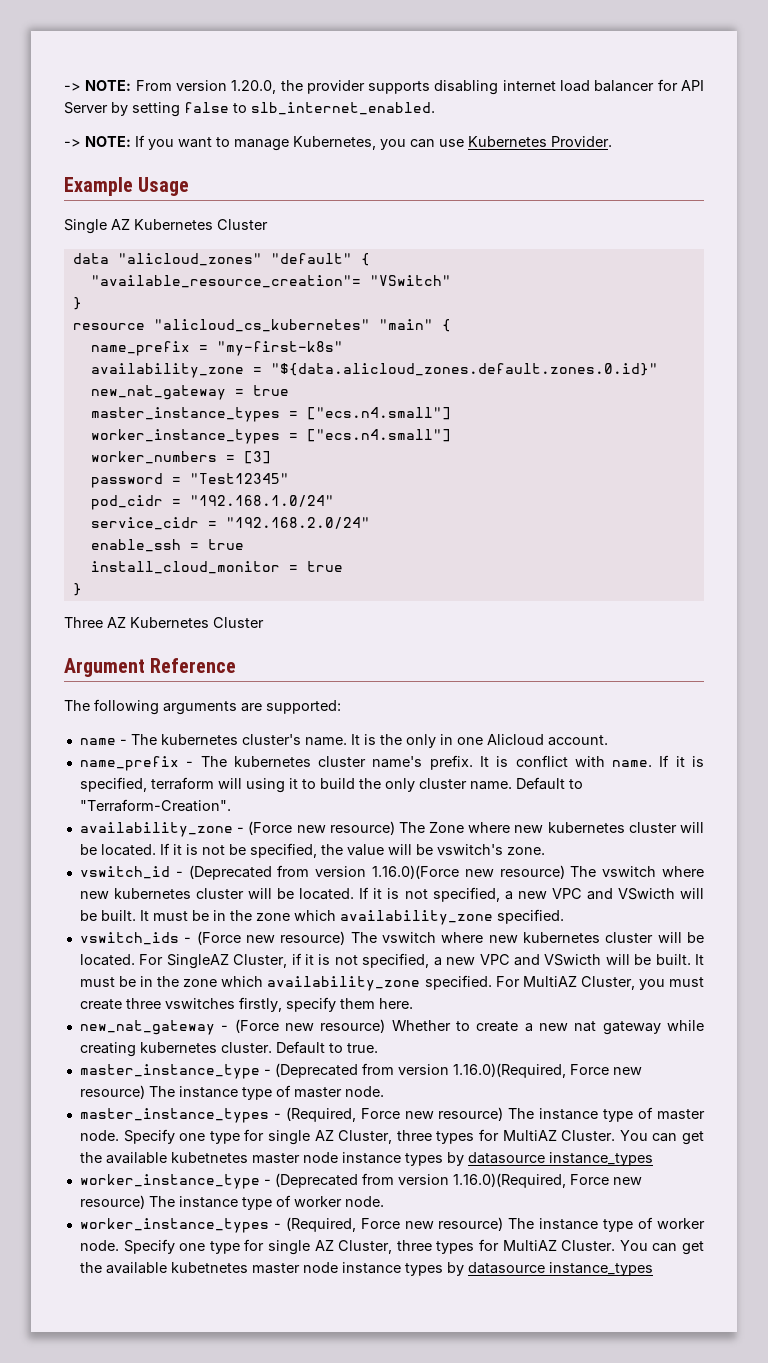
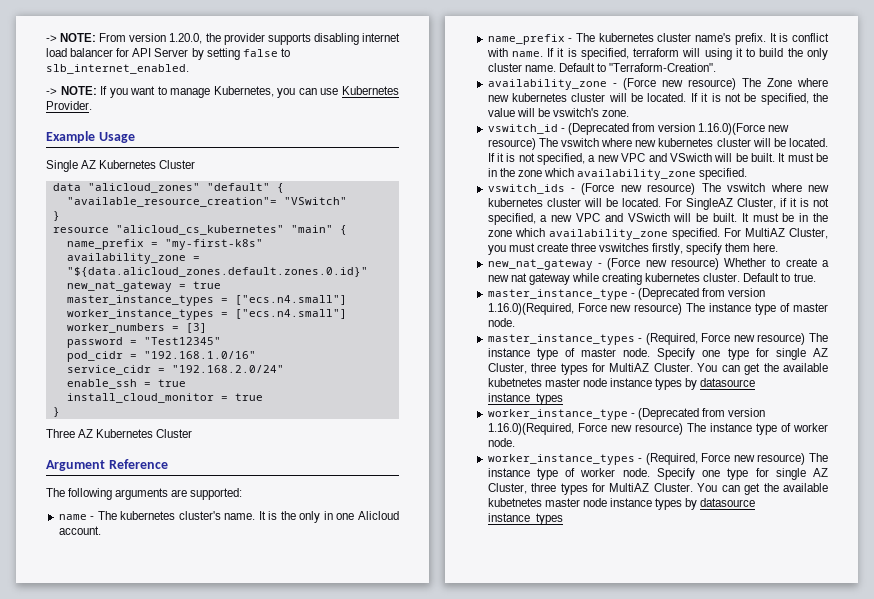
- pod_cidr = "192.168.1.0/24"
+ pod_cidr = "192.168.1.0/16"

